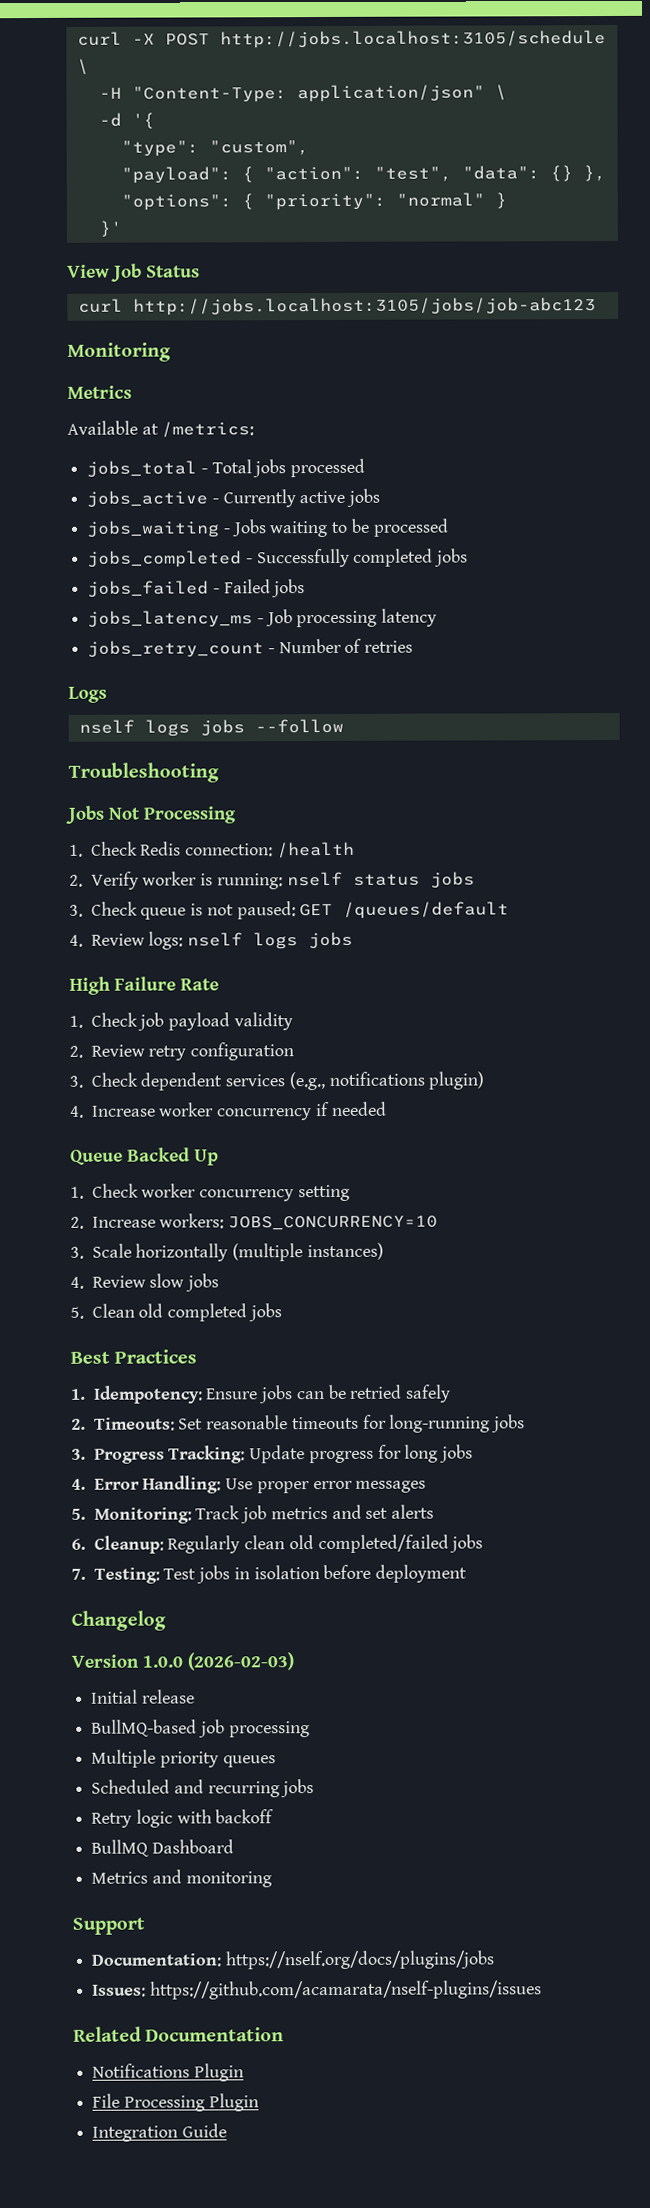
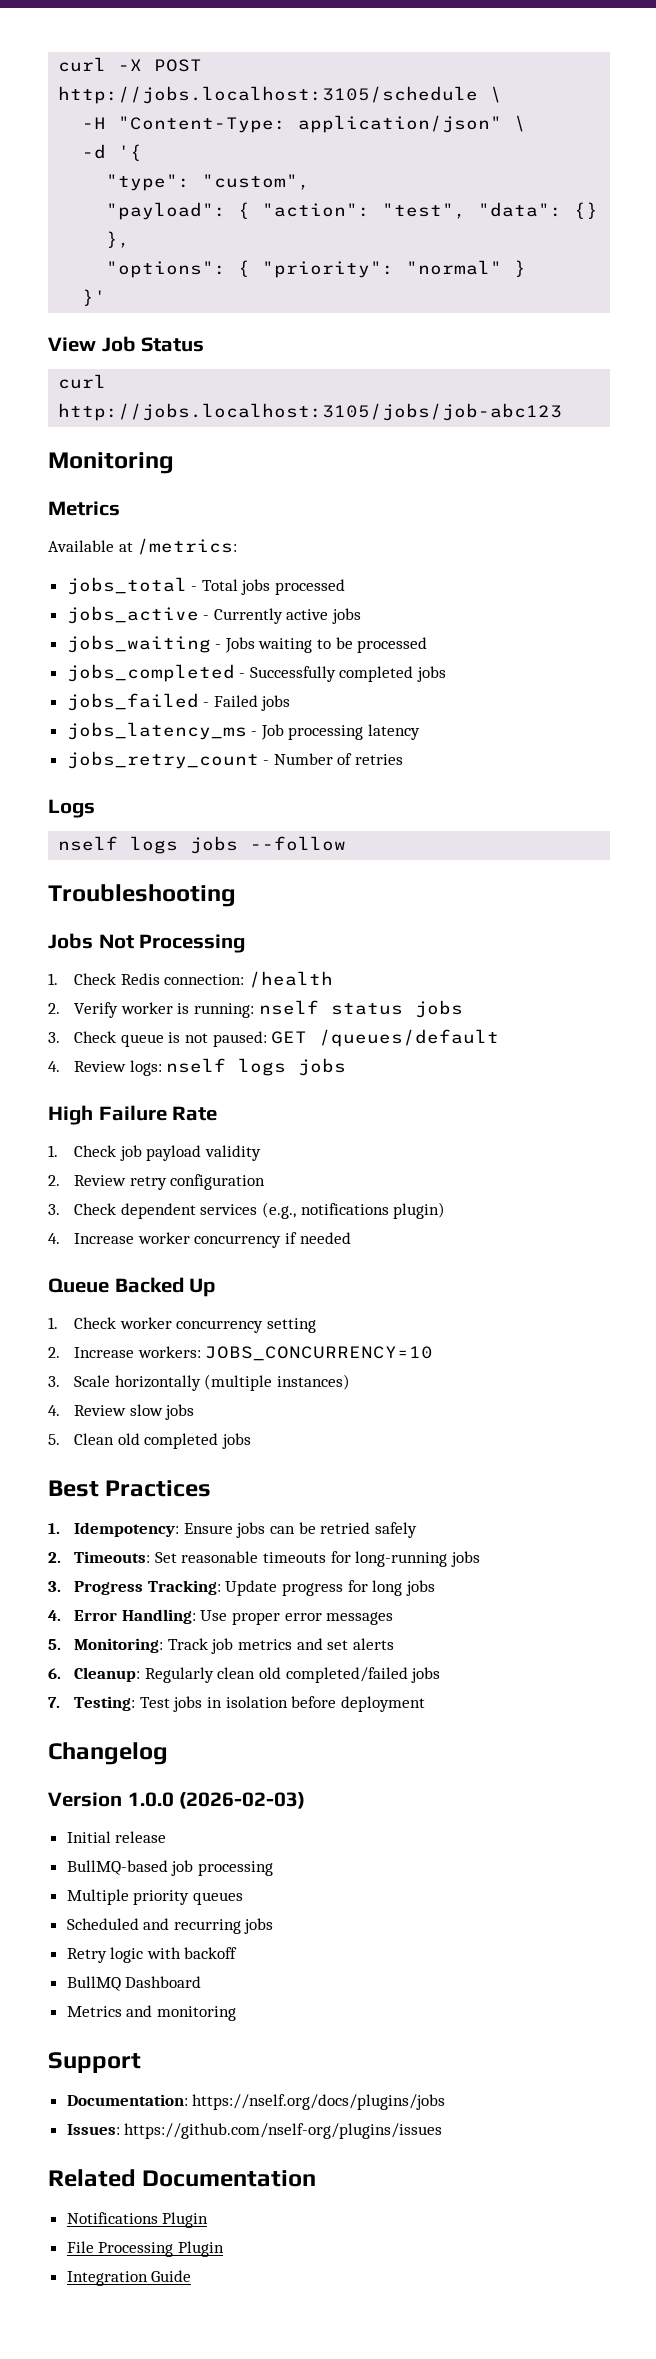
- Issues: https://github.com/acamarata/nself-plugins/issues
+ Issues: https://github.com/nself-org/plugins/issues

